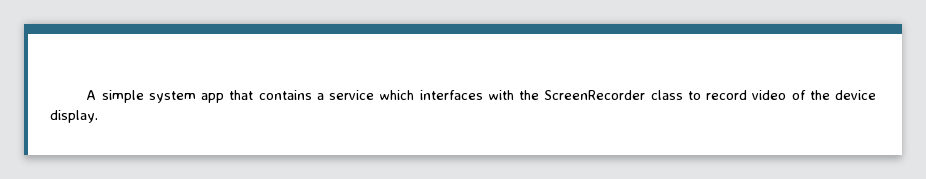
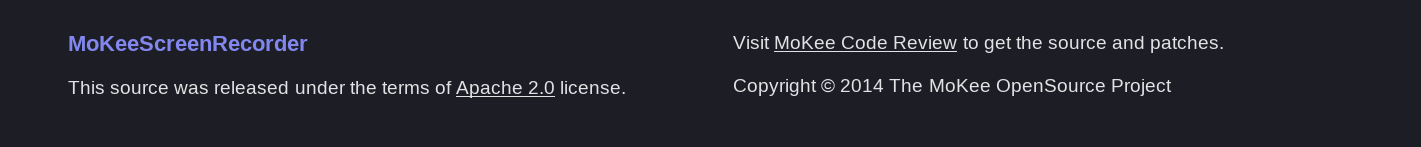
- A simple system app that contains a service which interfaces with the ScreenRecorder class to record video of the device display.
+ MoKeeScreenRecorder
+ This source was released under the terms of Apache 2.0 license.
+ Visit MoKee Code Review to get the source and patches.
+ Copyright © 2014 The MoKee OpenSource Project

